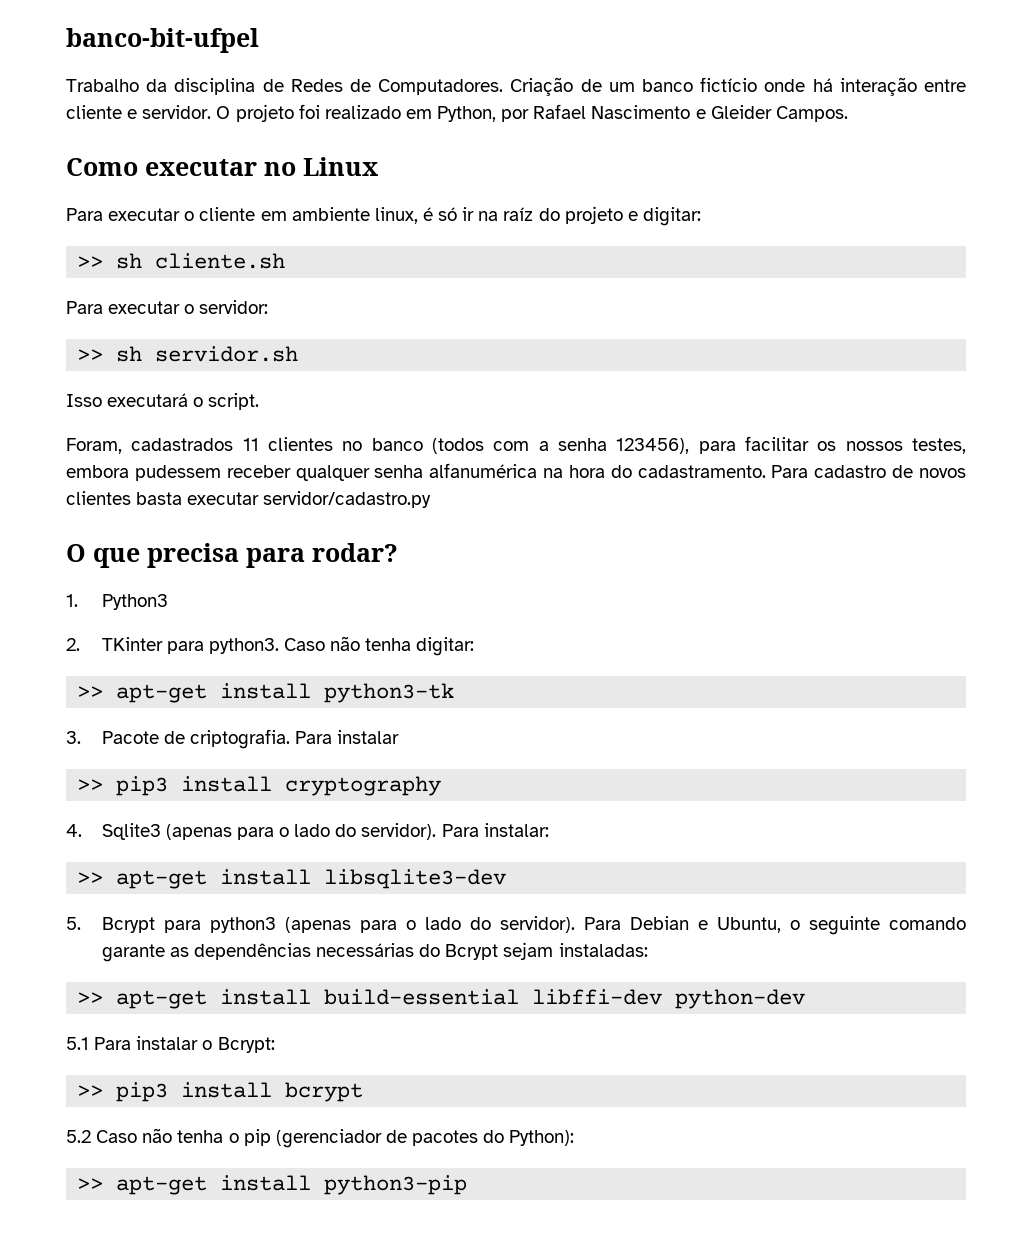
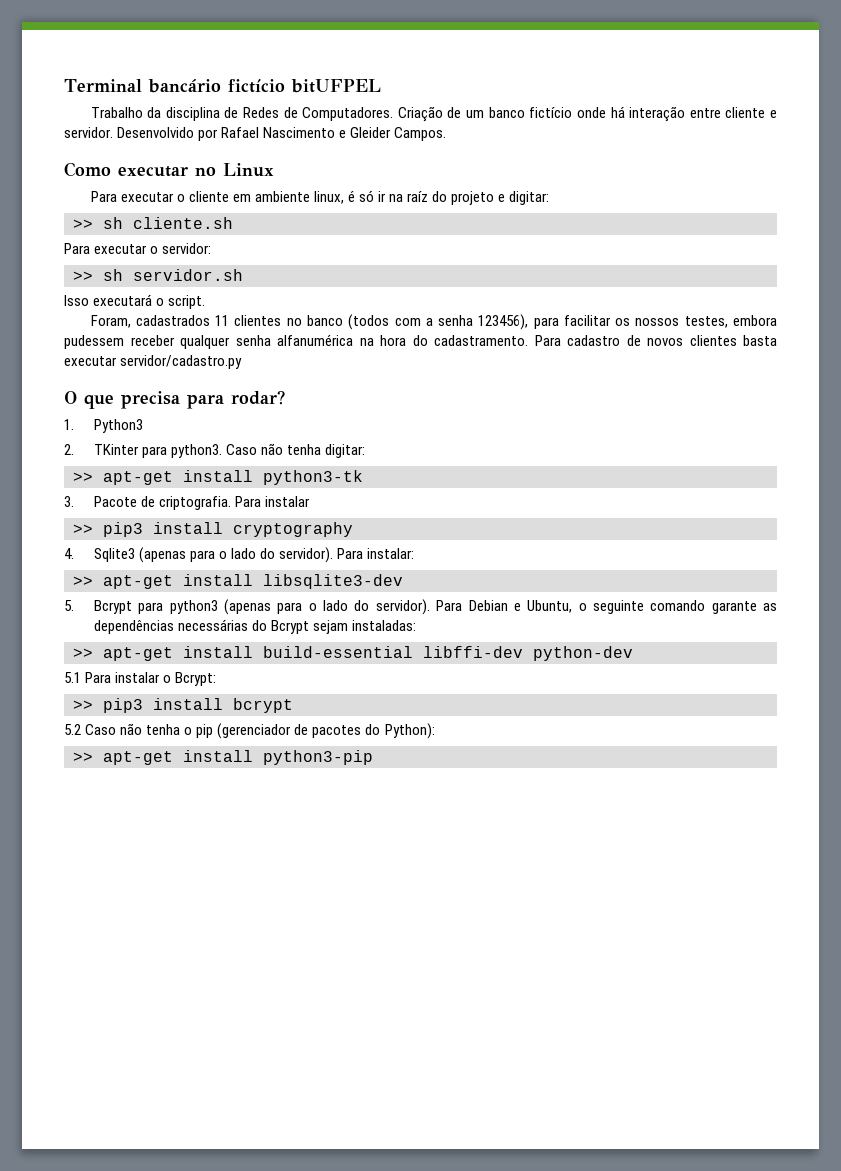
- banco-bit-ufpel
+ Terminal bancário fictício bitUFPEL
- O projeto foi realizado em Python, por Rafael Nascimento e Gleider Campos.
+ Desenvolvido por Rafael Nascimento e Gleider Campos.

